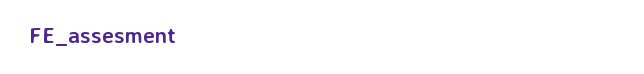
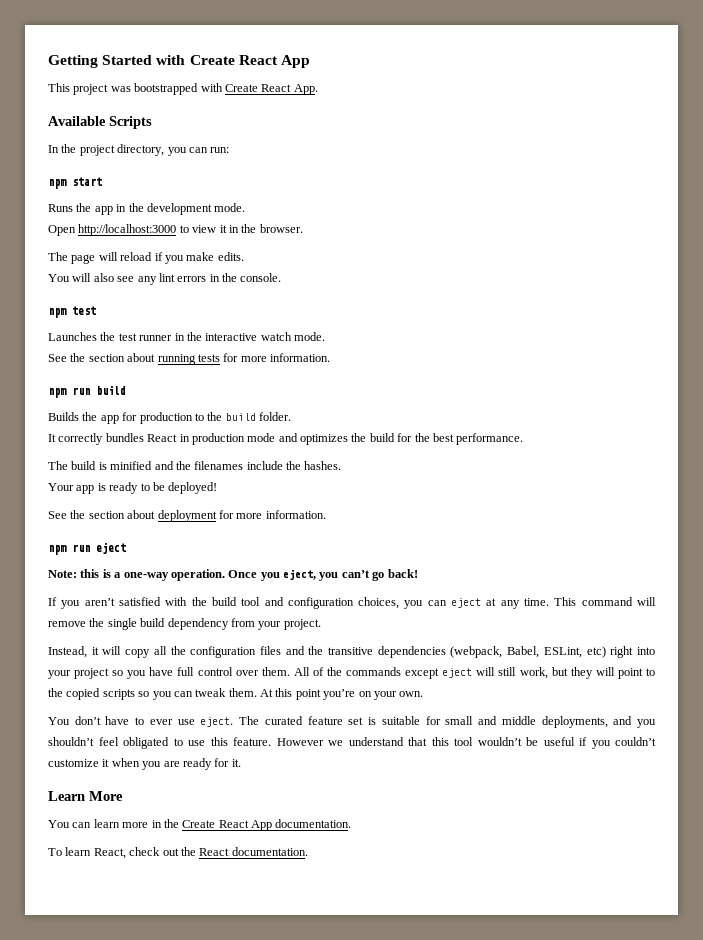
- FE_assesment
+ Getting Started with Create React App
+ This project was bootstrapped with Create React App.
+ Available Scripts
+ In the project directory, you can run:
+ npm start
+ Runs the app in the development mode.
+ Open http://localhost:3000 to view it in the browser.
+ The page will reload if you make edits.
+ You will also see any lint errors in the console.
+ npm test
+ Launches the test runner in the interactive watch mode.
+ See the section about running tests for more information.
+ npm run build
+ Builds the app for production to the build folder.
+ It correctly bundles React in production mode and optimizes the build for the best performance.
+ The build is minified and the filenames include the hashes.
+ Your app is ready to be deployed!
+ See the section about deployment for more information.
+ npm run eject
+ Note: this is a one-way operation. Once you eject, you can’t go back!
+ If you aren’t satisfied with the build tool and configuration choices, you can eject at any time. This command will remove the single build dependency from your project.
+ Instead, it will copy all the configuration files and the transitive dependencies (webpack, Babel, ESLint, etc) right into your project so you have full control over them. All of the commands except eject will still work, but they will point to the copied scripts so you can tweak them. At this point you’re on your own.
+ You don’t have to ever use eject. The curated feature set is suitable for small and middle deployments, and you shouldn’t feel obligated to use this feature. However we understand that this tool wouldn’t be useful if you couldn’t customize it when you are ready for it.
+ Learn More
+ You can learn more in the Create React App documentation.
+ To learn React, check out the React documentation.

